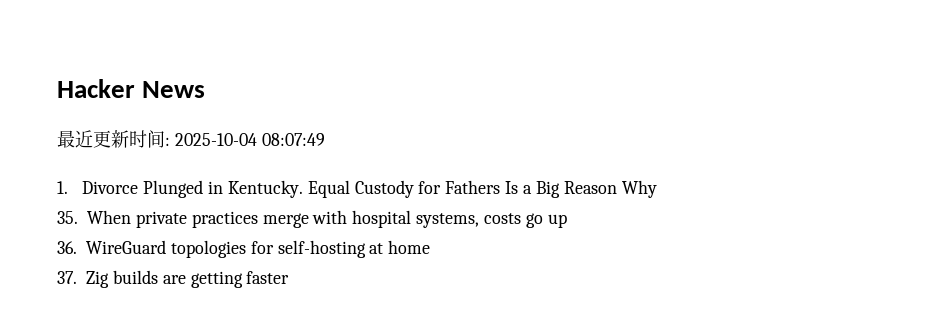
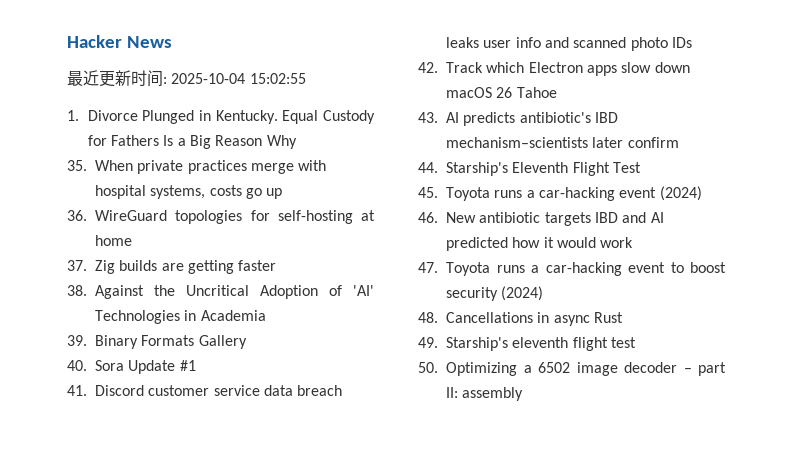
- 最近更新时间: 2025-10-04 08:07:49
+ 最近更新时间: 2025-10-04 15:02:55
+ 38. Against the Uncritical Adoption of 'AI' Technologies in Academia
+ 39. Binary Formats Gallery
+ 40. Sora Update #1
+ 41. Discord customer service data breach leaks user info and scanned photo IDs
+ 42. Track which Electron apps slow down macOS 26 Tahoe
+ 43. AI predicts antibiotic's IBD mechanism–scientists later confirm
+ 44. Starship's Eleventh Flight Test
+ 45. Toyota runs a car-hacking event (2024)
+ 46. New antibiotic targets IBD and AI predicted how it would work
+ 47. Toyota runs a car-hacking event to boost security (2024)
+ 48. Cancellations in async Rust
+ 49. Starship's eleventh flight test
+ 50. Optimizing a 6502 image decoder – part II: assembly

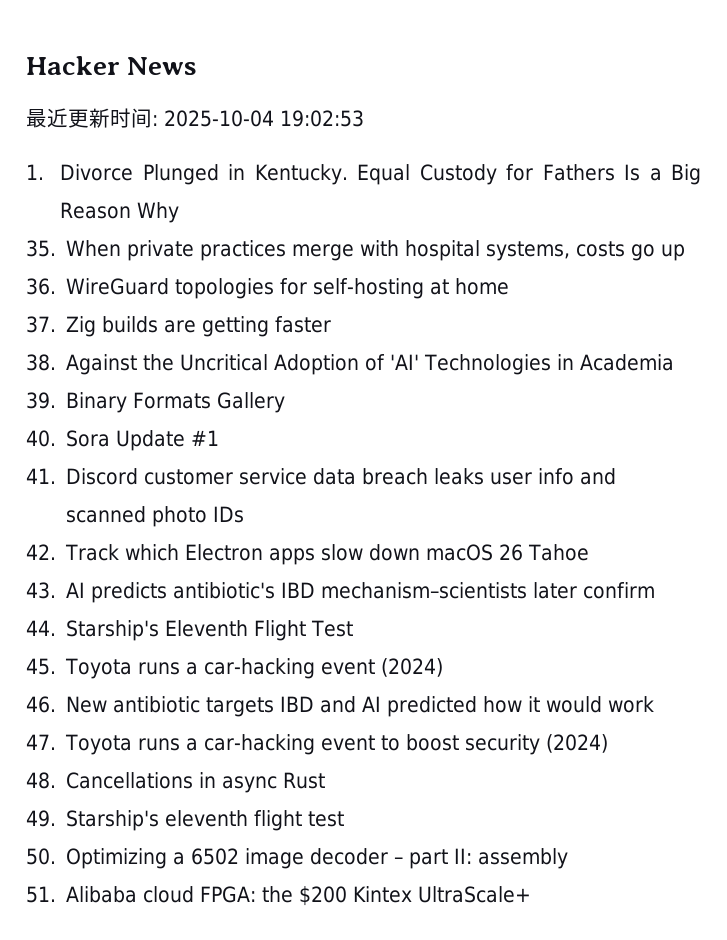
- 最近更新时间: 2025-10-04 15:02:55
+ 最近更新时间: 2025-10-04 19:02:53
+ 51. Alibaba cloud FPGA: the $200 Kintex UltraScale+

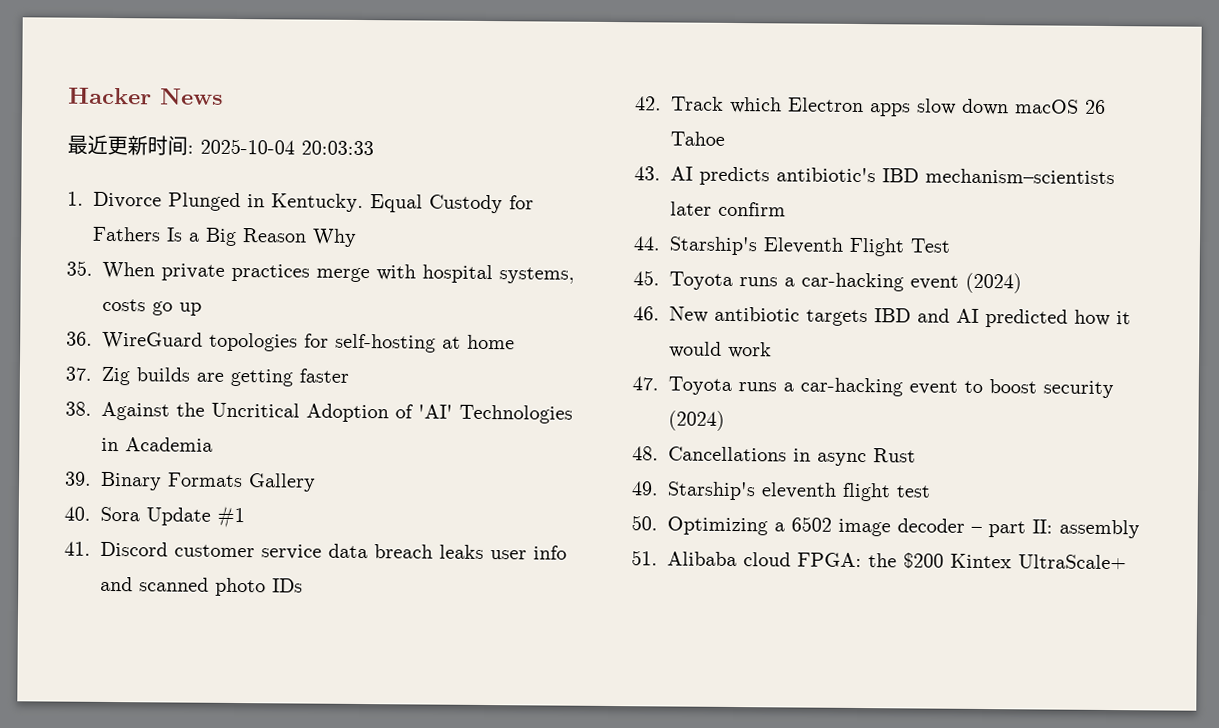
- 最近更新时间: 2025-10-04 19:02:53
+ 最近更新时间: 2025-10-04 20:03:33

